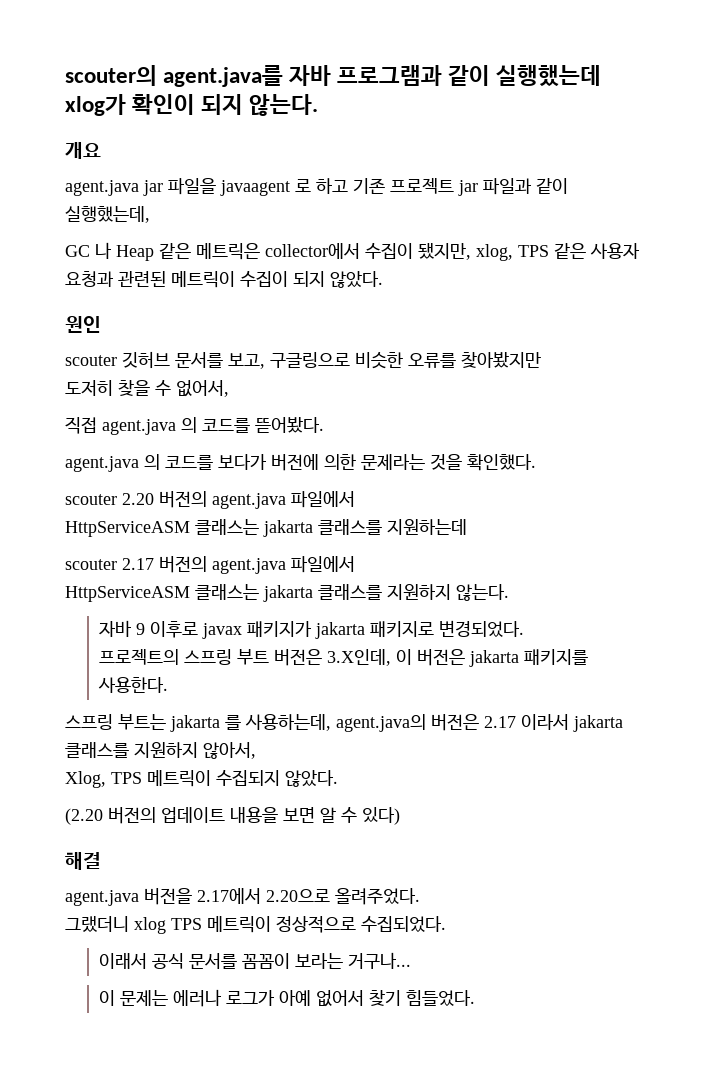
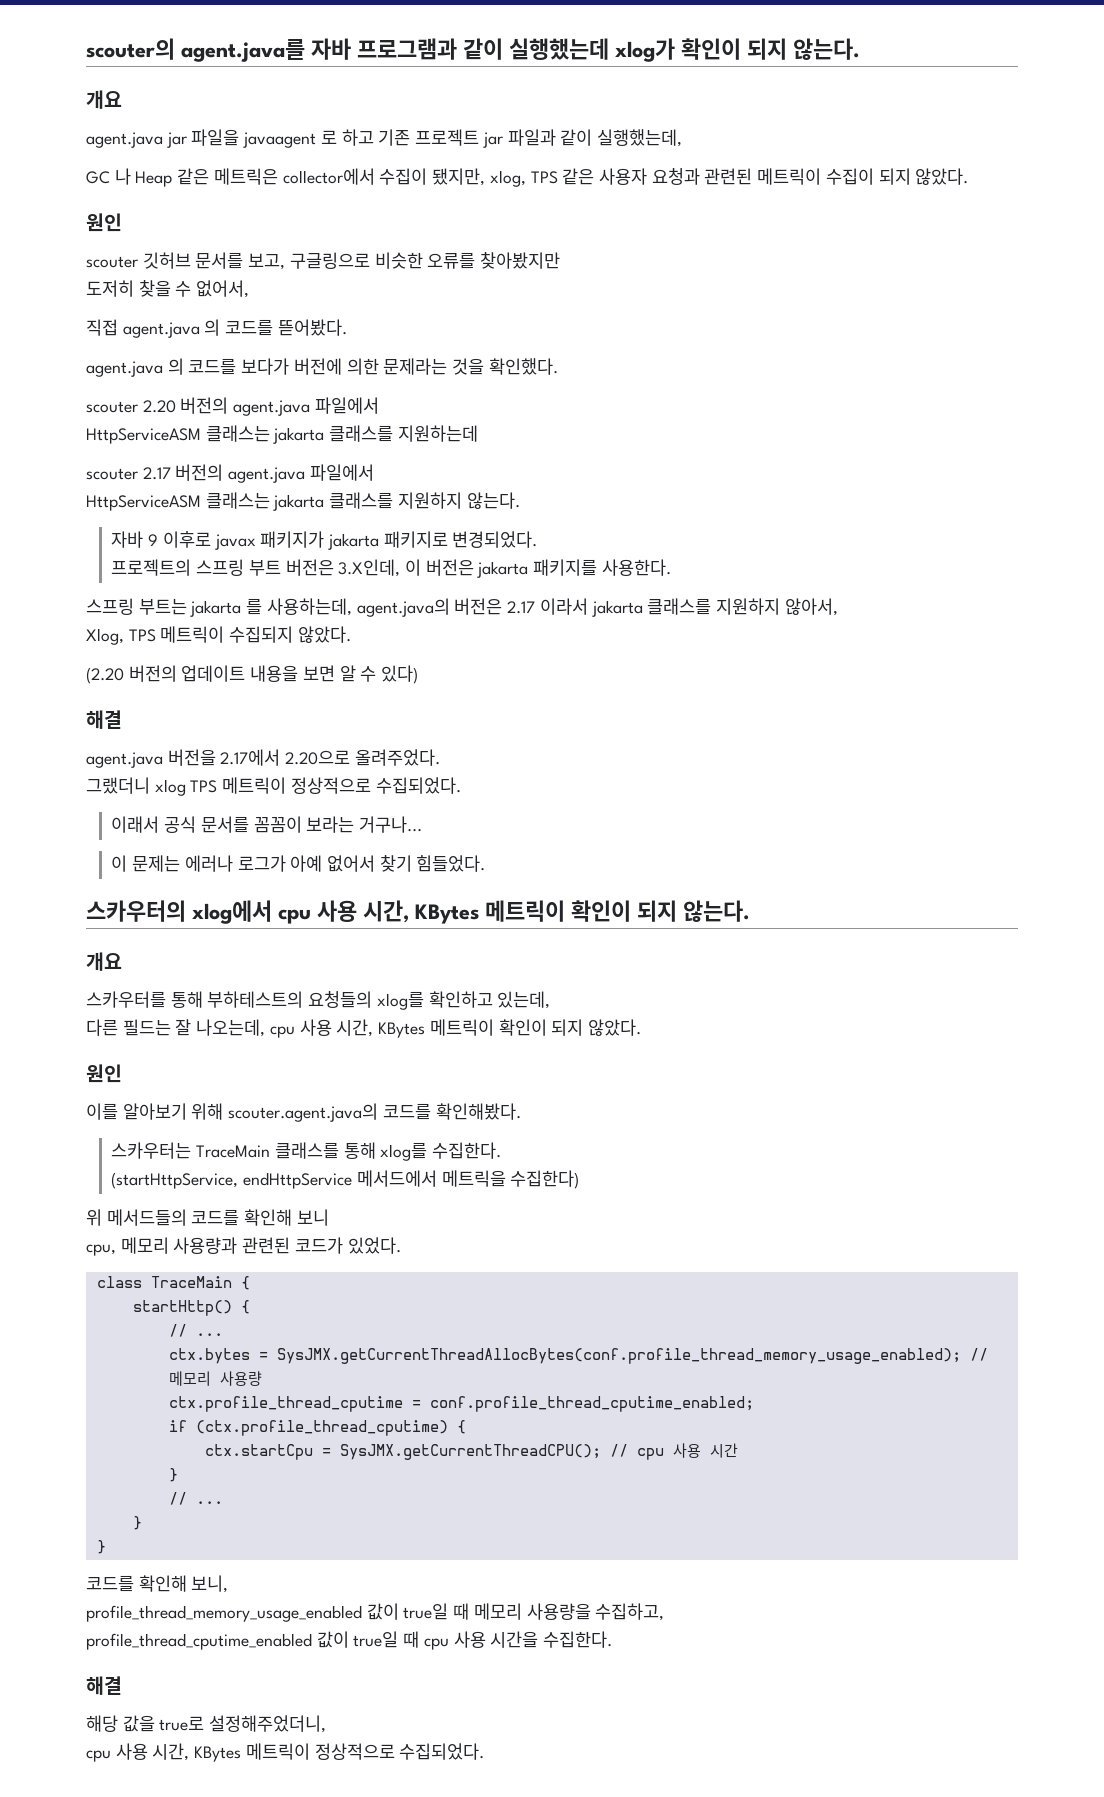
+ 스카우터의 xlog에서 cpu 사용 시간, KBytes 메트릭이 확인이 되지 않는다.
+ 개요
+ 스카우터를 통해 부하테스트의 요청들의 xlog를 확인하고 있는데,
+ 다른 필드는 잘 나오는데, cpu 사용 시간, KBytes 메트릭이 확인이 되지 않았다.
+ 원인
+ 이를 알아보기 위해 scouter.agent.java의 코드를 확인해봤다.
+ 스카우터는 TraceMain 클래스를 통해 xlog를 수집한다.
+ (startHttpService, endHttpService 메서드에서 메트릭을 수집한다)
+ 위 메서드들의 코드를 확인해 보니
+ cpu, 메모리 사용량과 관련된 코드가 있었다.
+ class TraceMain {
+ startHttp() {
+ // ...
+ ctx.bytes = SysJMX.getCurrentThreadAllocBytes(conf.profile_thread_memory_usage_enabled); // 메모리 사용량
+ ctx.profile_thread_cputime = conf.profile_thread_cputime_enabled;
+ if (ctx.profile_thread_cputime) {
+ ctx.startCpu = SysJMX.getCurrentThreadCPU(); // cpu 사용 시간
+ }
+ // ...
+ }
+ }
+ 코드를 확인해 보니,
+ profile_thread_memory_usage_enabled 값이 true일 때 메모리 사용량을 수집하고,
+ profile_thread_cputime_enabled 값이 true일 때 cpu 사용 시간을 수집한다.
+ 해결
+ 해당 값을 true로 설정해주었더니,
+ cpu 사용 시간, KBytes 메트릭이 정상적으로 수집되었다.

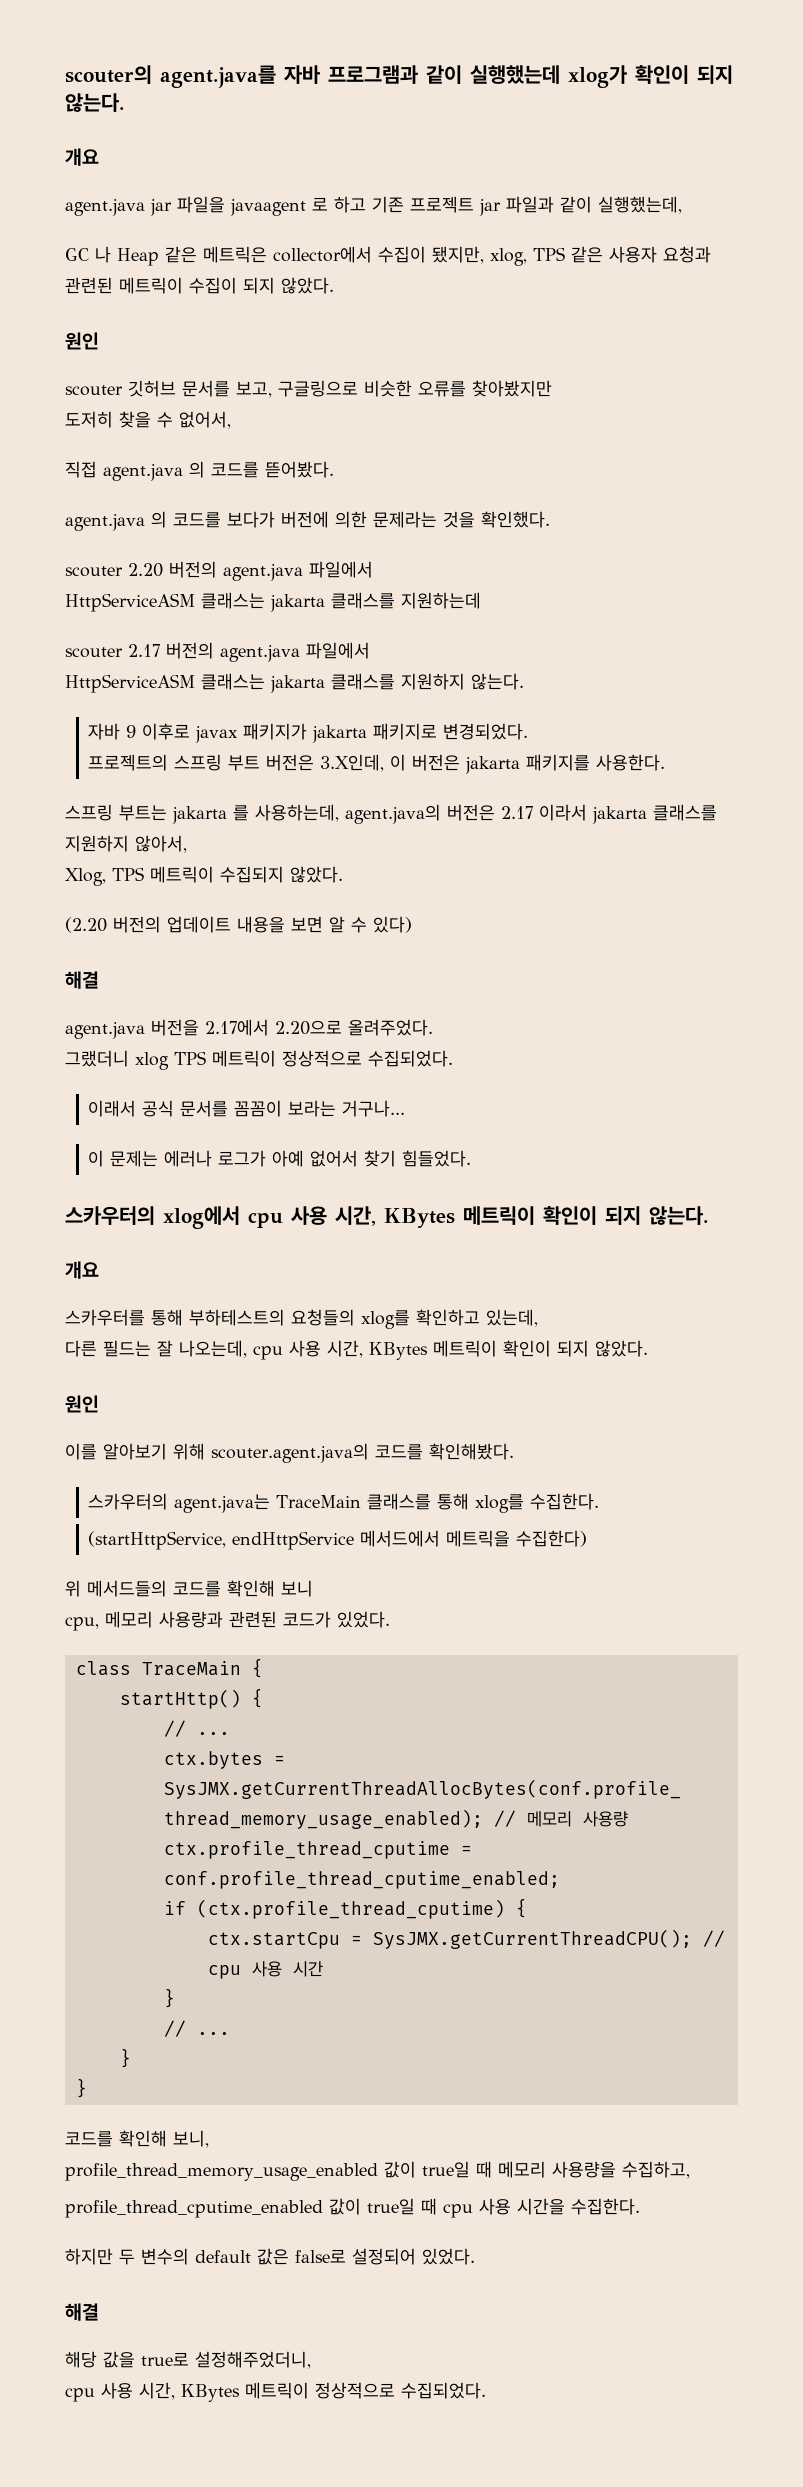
- 스카우터는 TraceMain 클래스를 통해 xlog를 수집한다.
+ 스카우터의 agent.java는 TraceMain 클래스를 통해 xlog를 수집한다.
+ 하지만 두 변수의 default 값은 false로 설정되어 있었다.

